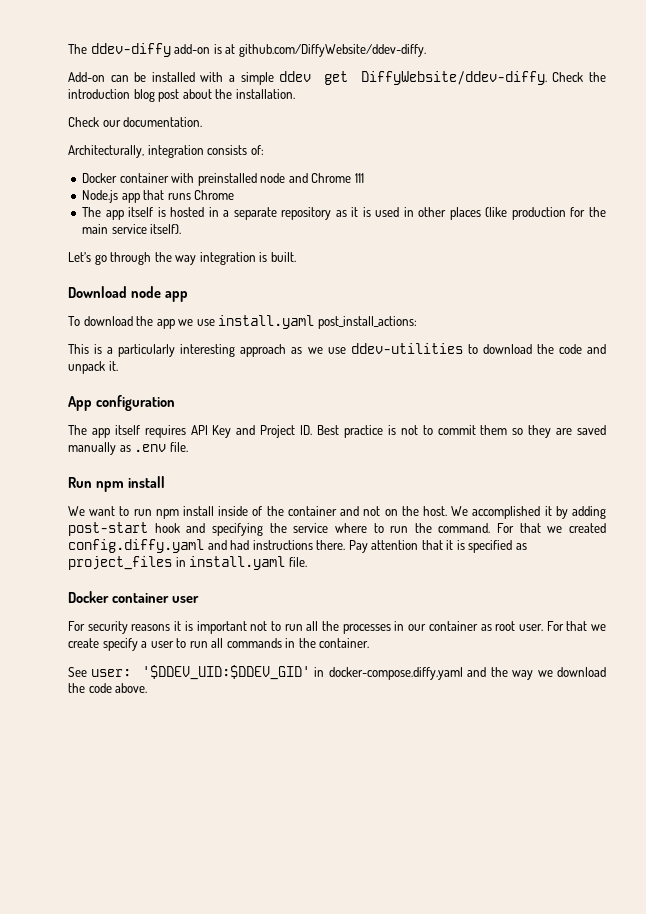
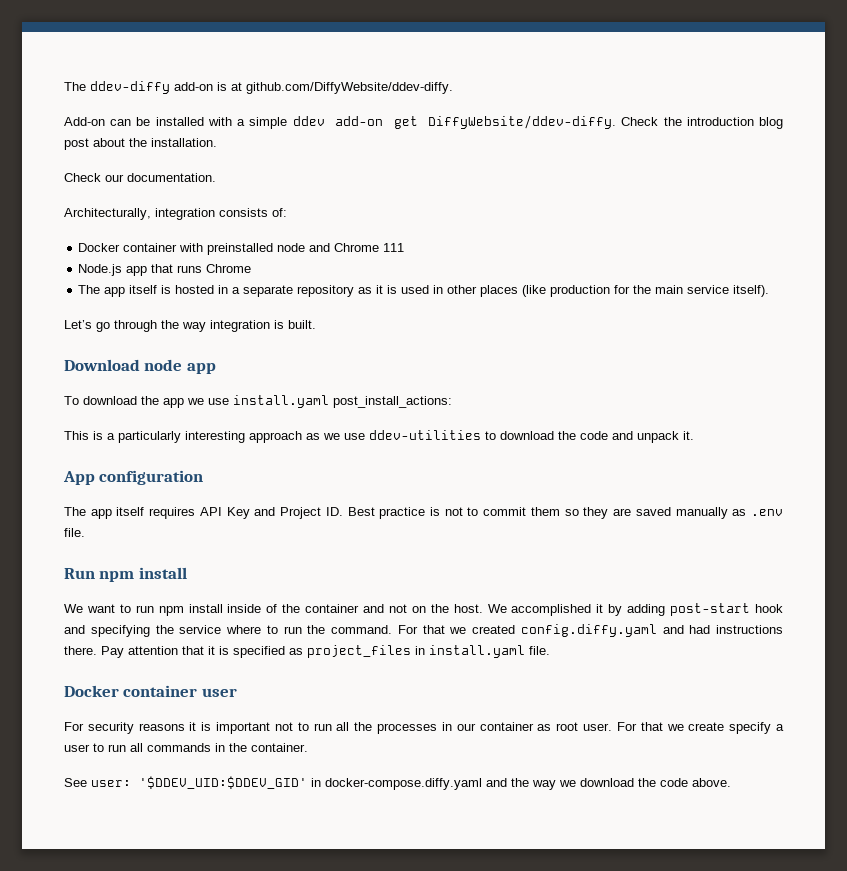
- Add-on can be installed with a simple ddev get DiffyWebsite/ddev-diffy.
+ Add-on can be installed with a simple ddev add-on get DiffyWebsite/ddev-diffy.

